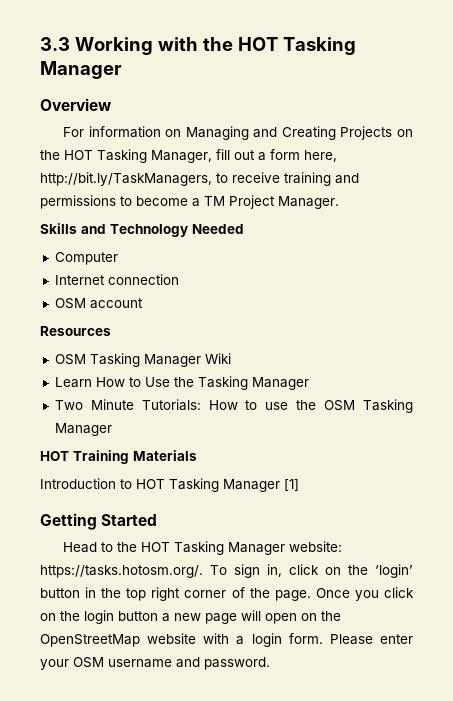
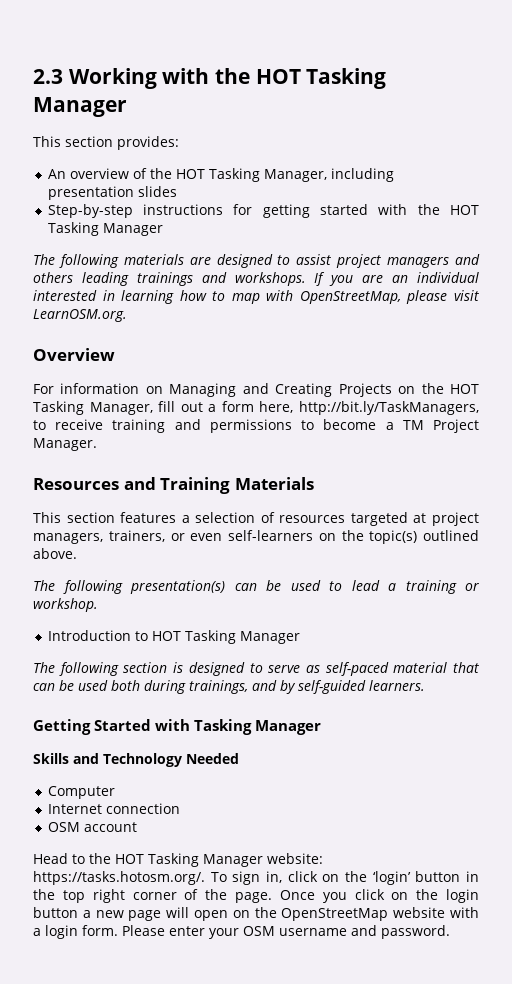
- 3.3 Working with the HOT Tasking Manager
+ 2.3 Working with the HOT Tasking Manager
+ This section provides:
+ An overview of the HOT Tasking Manager, including presentation slides
+ Step-by-step instructions for getting started with the HOT Tasking Manager
+ The following materials are designed to assist project managers and others leading trainings and workshops. If you are an individual interested in learning how to map with OpenStreetMap, please visit LearnOSM.org.
+ Resources and Training Materials
+ This section features a selection of resources targeted at project managers, trainers, or even self-learners on the topic(s) outlined above.
+ The following presentation(s) can be used to lead a training or workshop.
+ Introduction to HOT Tasking Manager
+ The following section is designed to serve as self-paced material that can be used both during trainings, and by self-guided learners.
+ Getting Started with Tasking Manager
- Resources
- OSM Tasking Manager Wiki
- Learn How to Use the Tasking Manager
- Two Minute Tutorials: How to use the OSM Tasking Manager
- HOT Training Materials
- Introduction to HOT Tasking Manager [1]
- Getting Started

